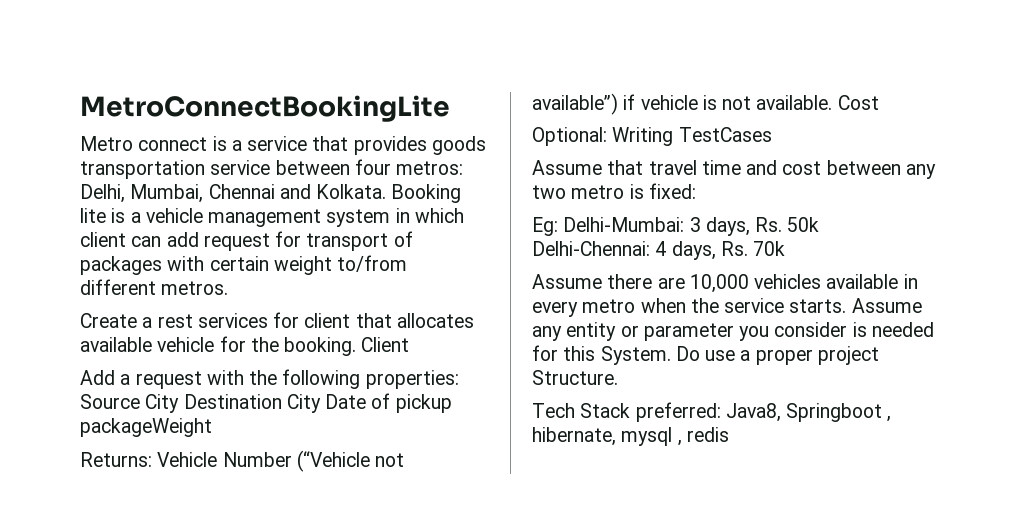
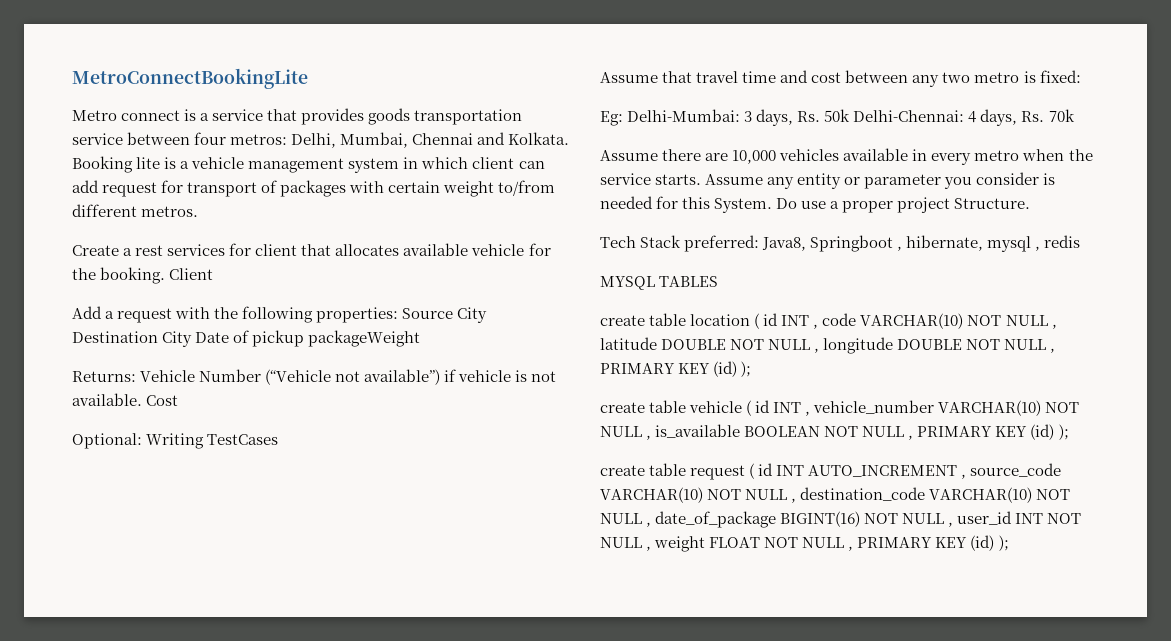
+ MYSQL TABLES
+ create table location ( id INT , code VARCHAR(10) NOT NULL , latitude DOUBLE NOT NULL , longitude DOUBLE NOT NULL , PRIMARY KEY (id) );
+ create table vehicle ( id INT , vehicle_number VARCHAR(10) NOT NULL , is_available BOOLEAN NOT NULL , PRIMARY KEY (id) );
+ create table request ( id INT AUTO_INCREMENT , source_code VARCHAR(10) NOT NULL , destination_code VARCHAR(10) NOT NULL , date_of_package BIGINT(16) NOT NULL , user_id INT NOT NULL , weight FLOAT NOT NULL , PRIMARY KEY (id) );

